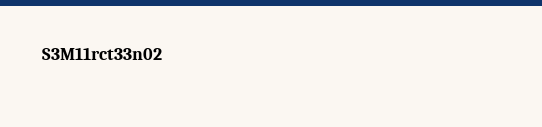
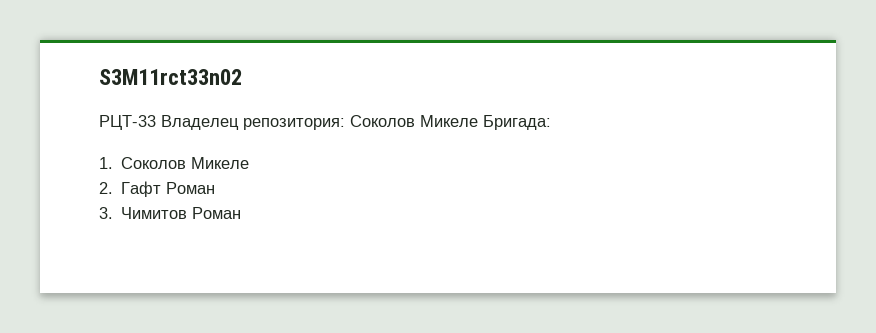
+ РЦТ-33 Владелец репозитория: Соколов Микеле Бригада:
+ 1. Соколов Микеле
+ 2. Гафт Роман
+ 3. Чимитов Роман

